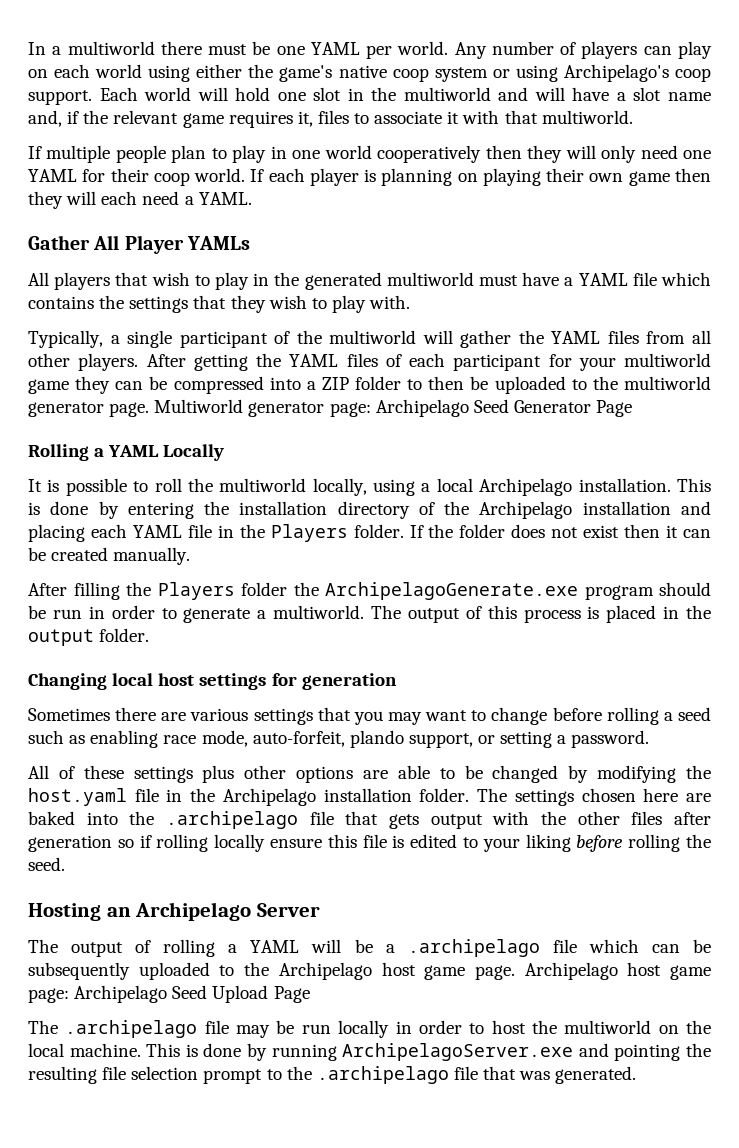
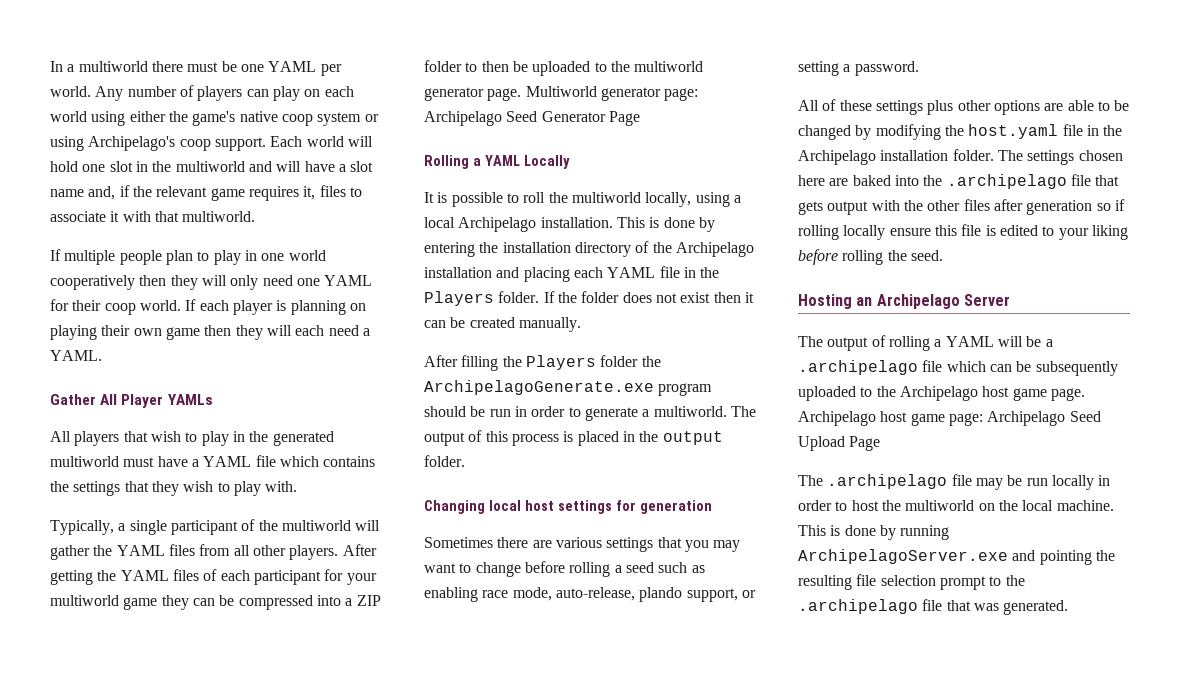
- Sometimes there are various settings that you may want to change before rolling a seed such as enabling race mode, auto-forfeit, plando support, or setting a password.
+ Sometimes there are various settings that you may want to change before rolling a seed such as enabling race mode, auto-release, plando support, or setting a password.

